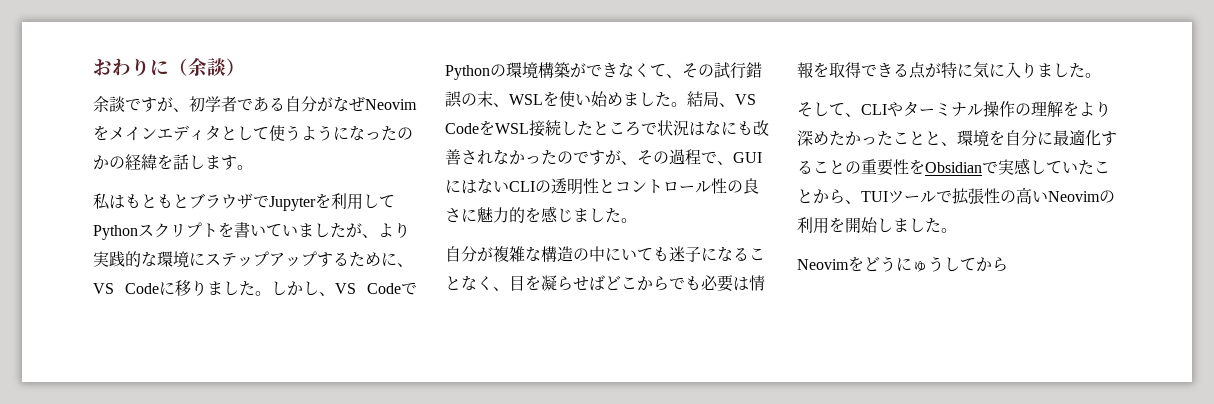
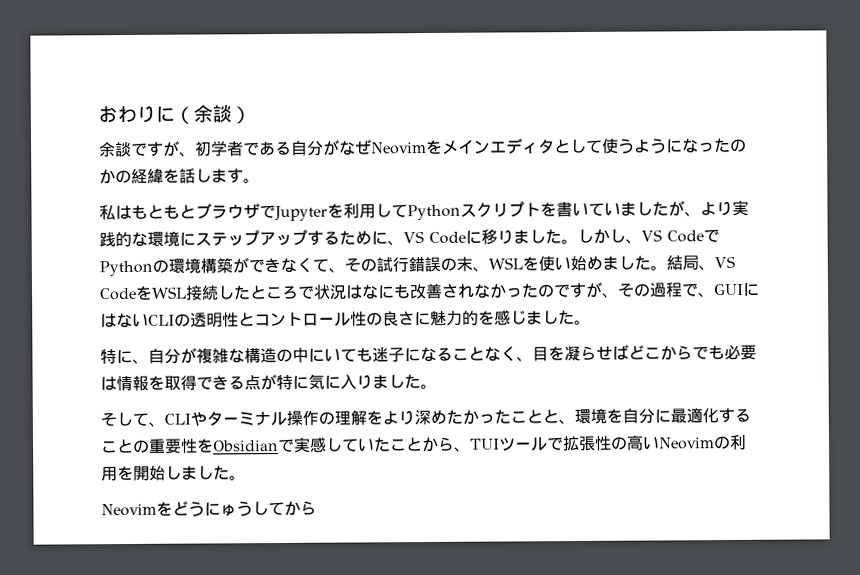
- 自分が複雑な構造の中にいても迷子になることなく、目を凝らせばどこからでも必要は情報を取得できる点が特に気に入りました。
+ 特に、自分が複雑な構造の中にいても迷子になることなく、目を凝らせばどこからでも必要は情報を取得できる点が特に気に入りました。

